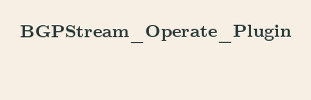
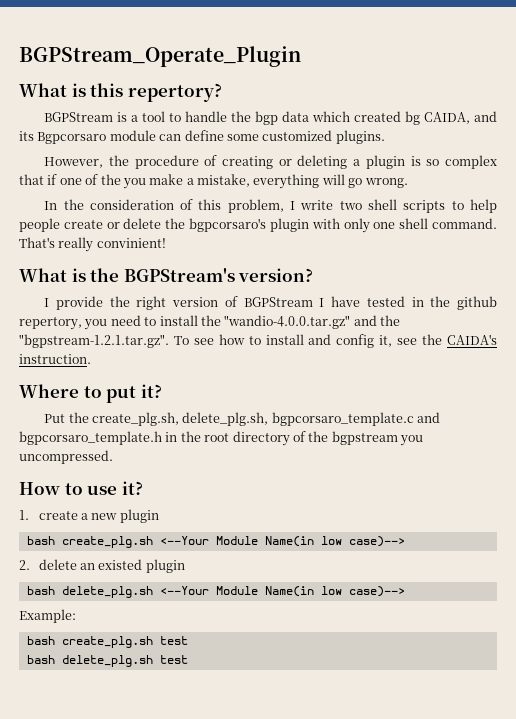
+ What is this repertory?
+ BGPStream is a tool to handle the bgp data which created bg CAIDA, and its Bgpcorsaro module can define some customized plugins.
+ However, the procedure of creating or deleting a plugin is so complex that if one of the you make a mistake, everything will go wrong.
+ In the consideration of this problem, I write two shell scripts to help people create or delete the bgpcorsaro's plugin with only one shell command. That's really convinient!
+ What is the BGPStream's version?
+ I provide the right version of BGPStream I have tested in the github repertory, you need to install the "wandio-4.0.0.tar.gz" and the "bgpstream-1.2.1.tar.gz". To see how to install and config it, see the CAIDA's instruction.
+ Where to put it?
+ Put the create_plg.sh, delete_plg.sh, bgpcorsaro_template.c and bgpcorsaro_template.h in the root directory of the bgpstream you uncompressed.
+ How to use it?
+ 1. create a new plugin
+ bash create_plg.sh <--Your Module Name(in low case)-->
+ 2. delete an existed plugin
+ bash delete_plg.sh <--Your Module Name(in low case)-->
+ Example:
+ bash create_plg.sh test
+ bash delete_plg.sh test

